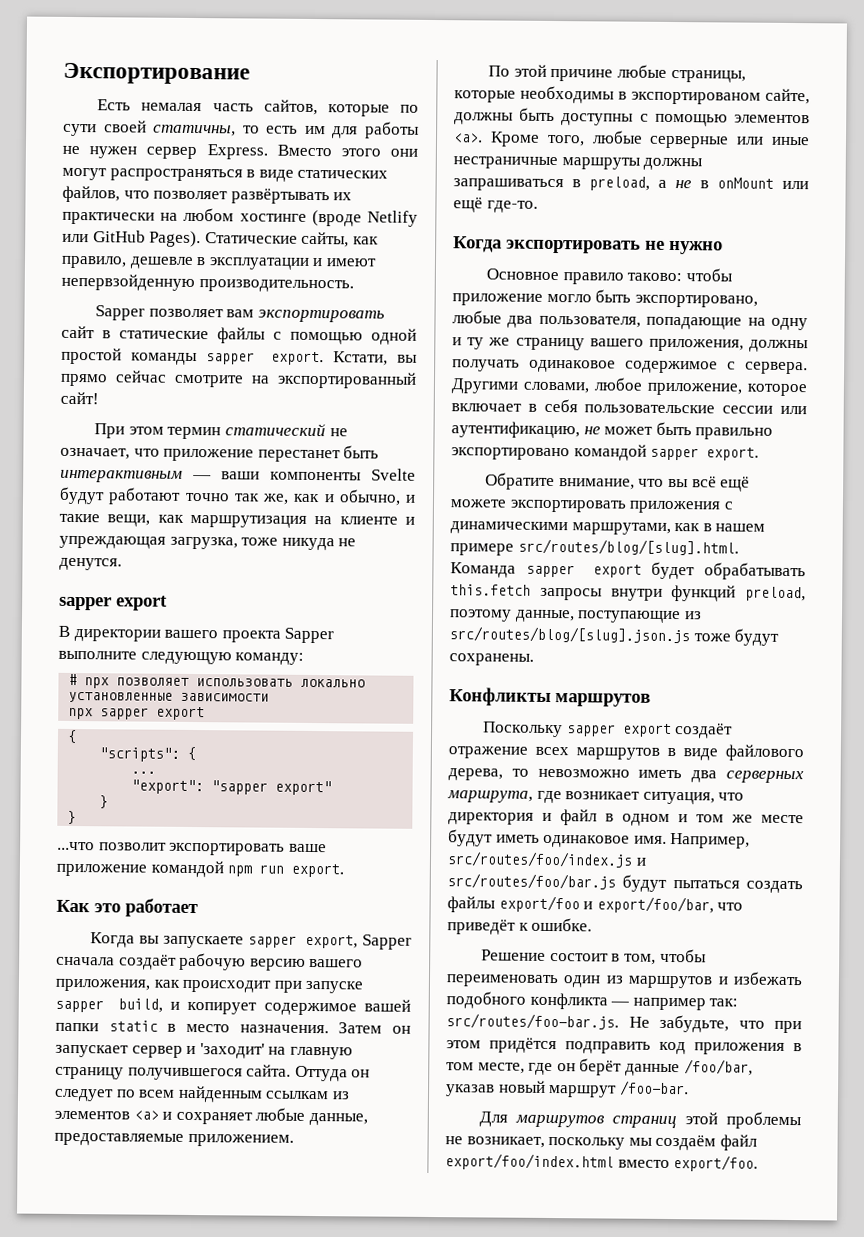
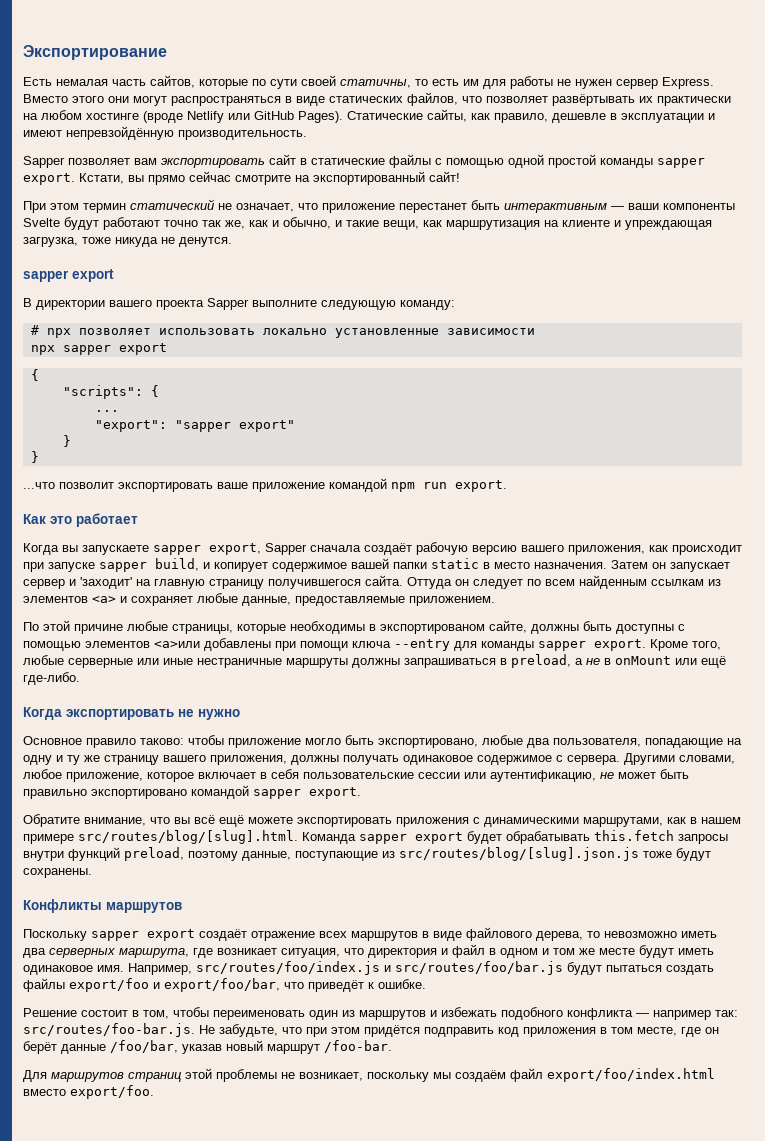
- Статические сайты, как правило, дешевле в эксплуатации и имеют непервзойденную производительность.
+ Статические сайты, как правило, дешевле в эксплуатации и имеют непрeвзойдённую производительность.
- По этой причине любые страницы, которые необходимы в экспортированом сайте, должны быть доступны с помощью элементов <a>.
+ По этой причине любые страницы, которые необходимы в экспортированом сайте, должны быть доступны с помощью элементов <a>или добавлены при помощи ключа --entry для команды sapper export.
- Кроме того, любые серверные или иные нестраничные маршруты должны запрашиваться в preload, а не в onMount или ещё где-то.
+ Кроме того, любые серверные или иные нестраничные маршруты должны запрашиваться в preload, а не в onMount или ещё где-либо.

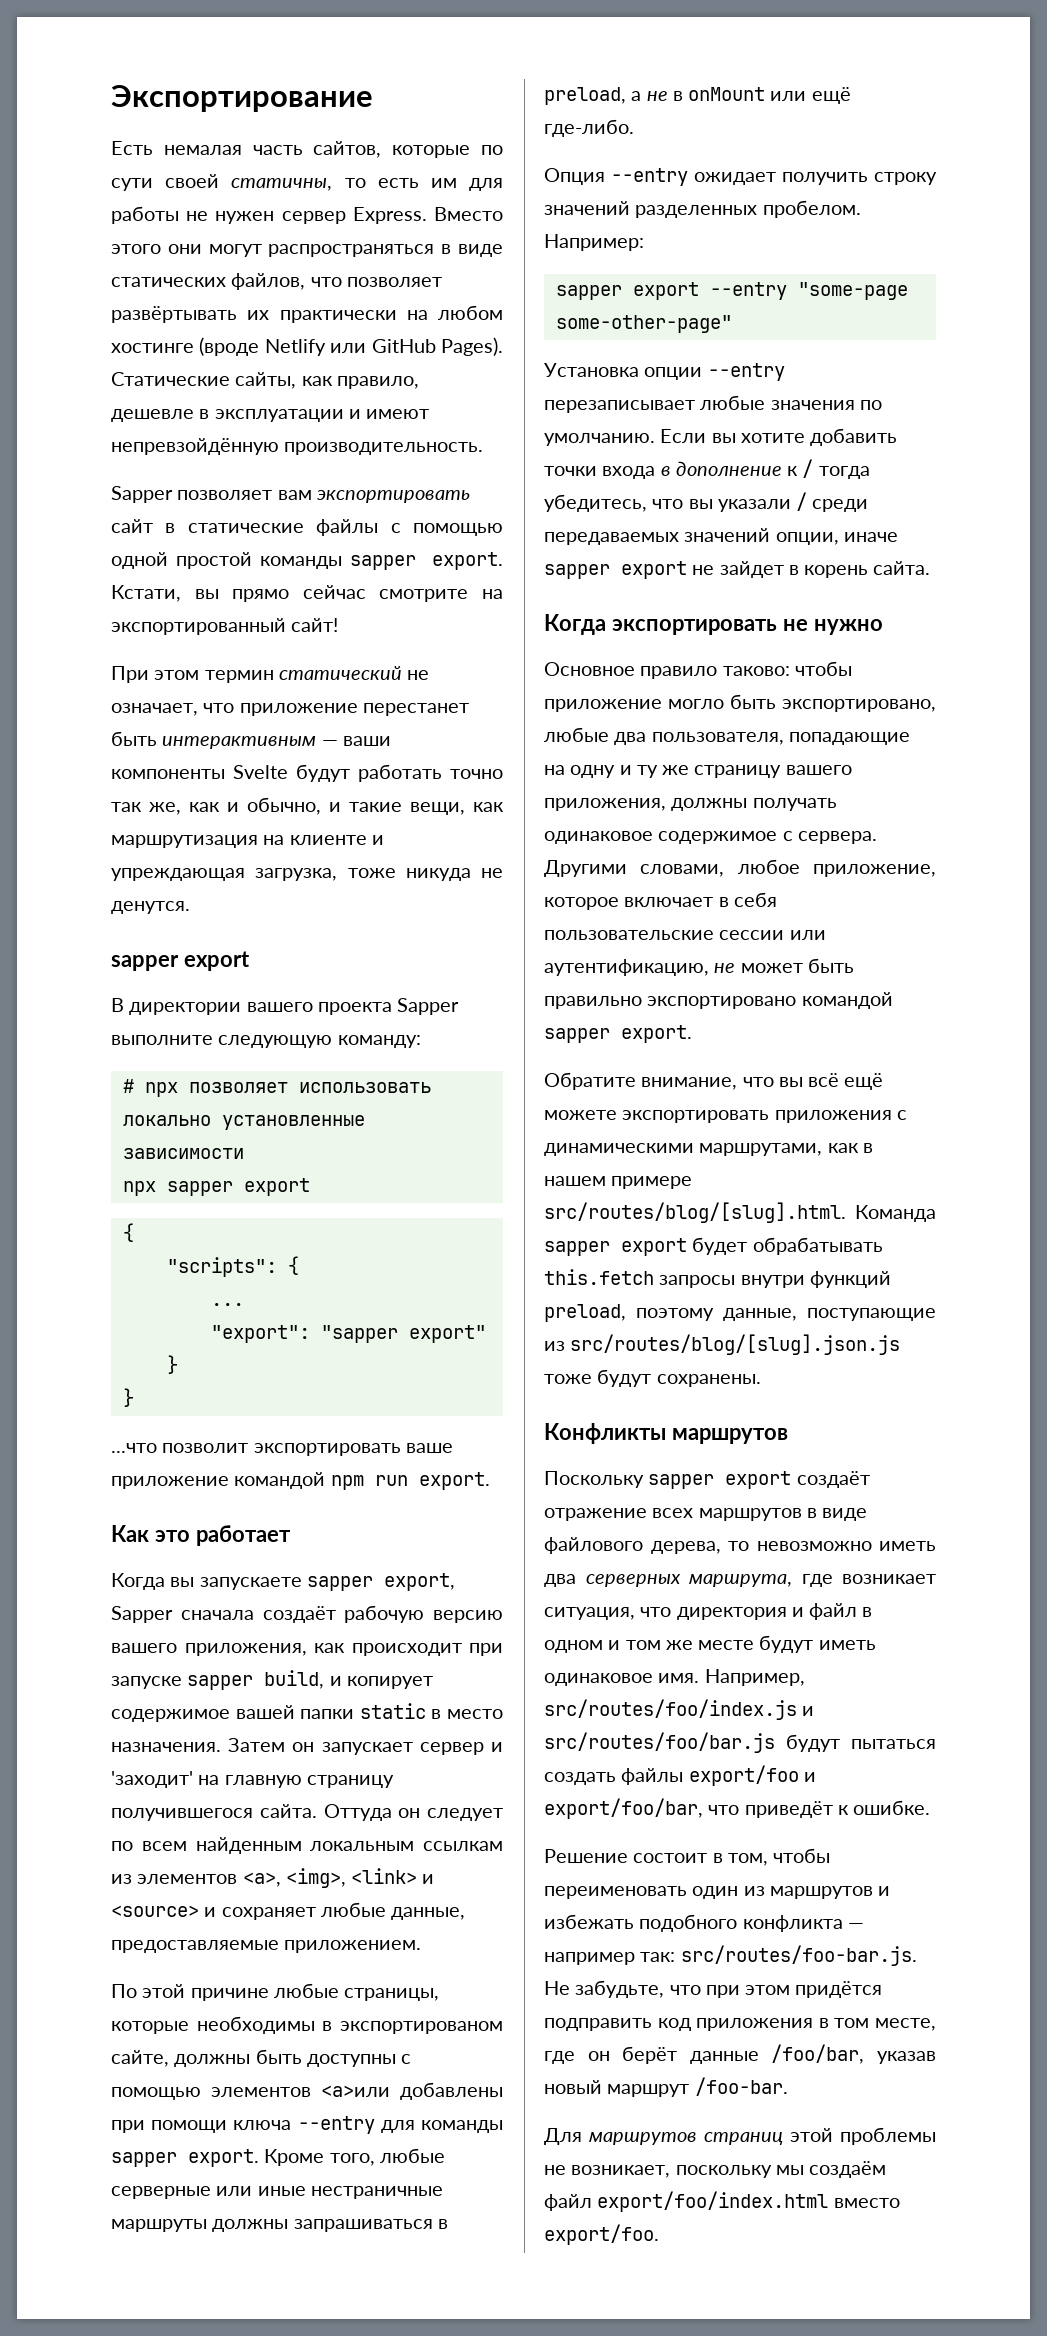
- При этом термин статический не означает, что приложение перестанет быть интерактивным — ваши компоненты Svelte будут работают точно так же, как и обычно, и такие вещи, как маршрутизация на клиенте и упреждающая загрузка, тоже никуда не денутся.
+ При этом термин статический не означает, что приложение перестанет быть интерактивным — ваши компоненты Svelte будут работать точно так же, как и обычно, и такие вещи, как маршрутизация на клиенте и упреждающая загрузка, тоже никуда не денутся.
- Оттуда он следует по всем найденным ссылкам из элементов <a> и сохраняет любые данные, предоставляемые приложением.
+ Оттуда он следует по всем найденным локальным ссылкам из элементов <a>, <img>, <link> и <source> и сохраняет любые данные, предоставляемые приложением.
+ Опция --entry ожидает получить строку значений разделенных пробелом. Например:
+ sapper export --entry "some-page some-other-page"
+ Установка опции --entry перезаписывает любые значения по умолчанию. Если вы хотите добавить точки входа в дополнение к / тогда убедитесь, что вы указали / среди передаваемых значений опции, иначе sapper export не зайдет в корень сайта.

